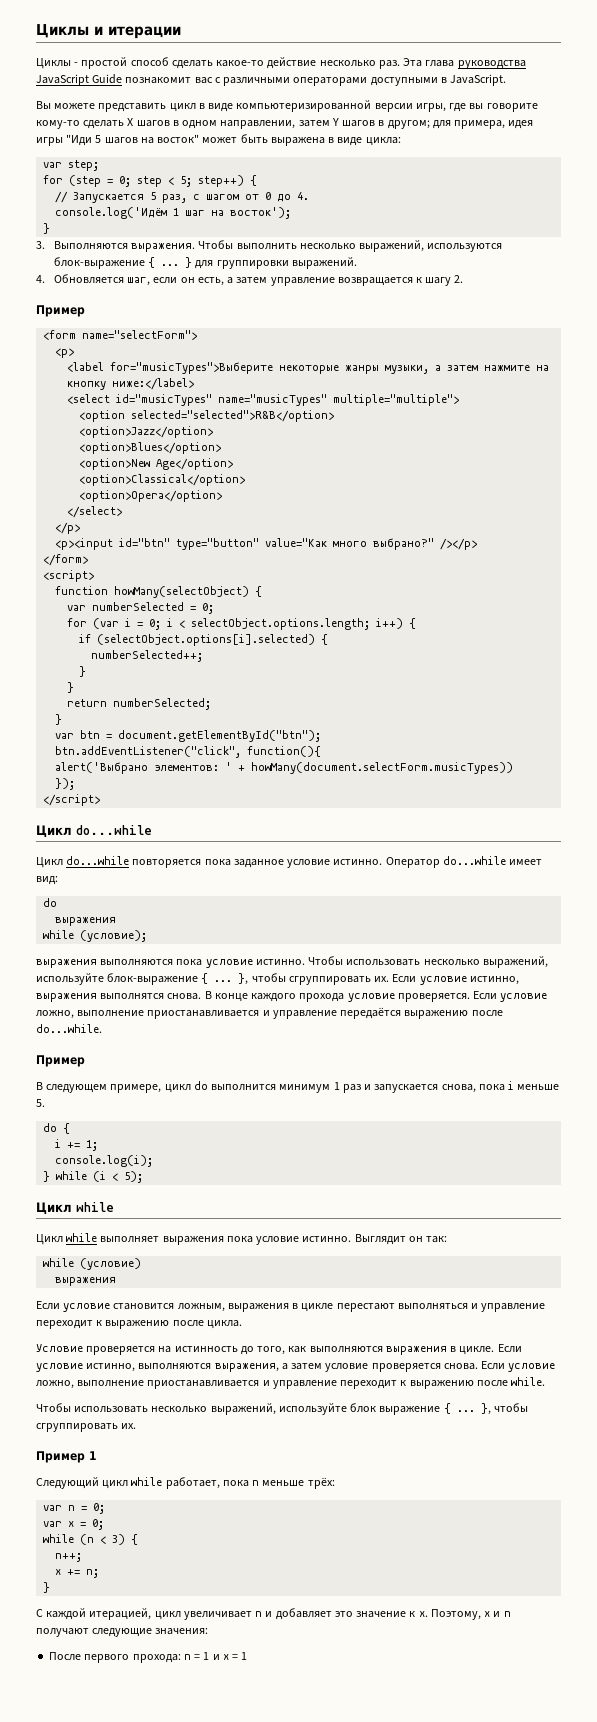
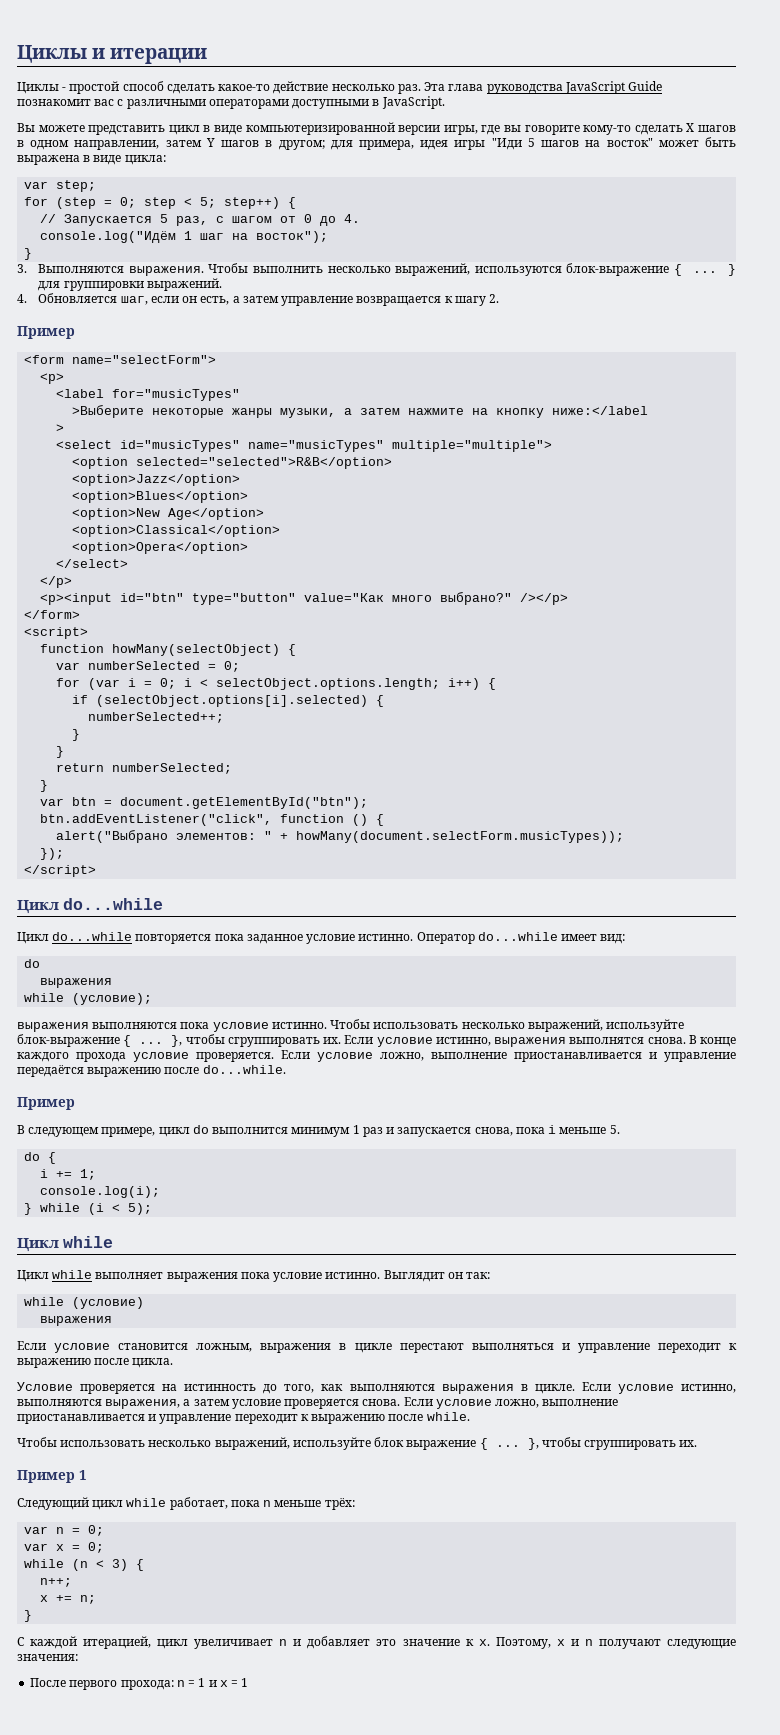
- console.log('Идём 1 шаг на восток');
+ console.log("Идём 1 шаг на восток");
- <label for="musicTypes">Выберите некоторые жанры музыки, а затем нажмите на кнопку ниже:</label>
+ <label for="musicTypes"
+ >Выберите некоторые жанры музыки, а затем нажмите на кнопку ниже:</label
+ >
- btn.addEventListener("click", function(){
- alert('Выбрано элементов: ' + howMany(document.selectForm.musicTypes))
+ btn.addEventListener("click", function () {
+ alert("Выбрано элементов: " + howMany(document.selectForm.musicTypes));

